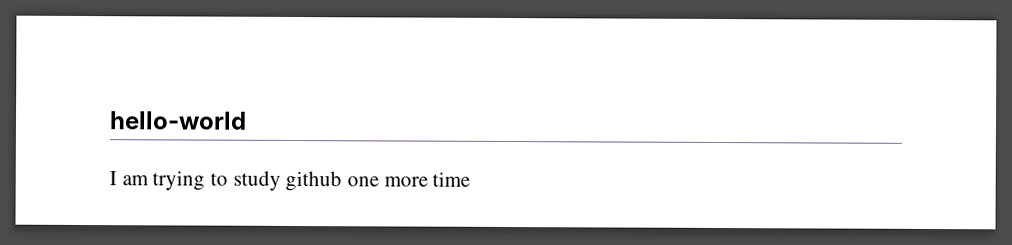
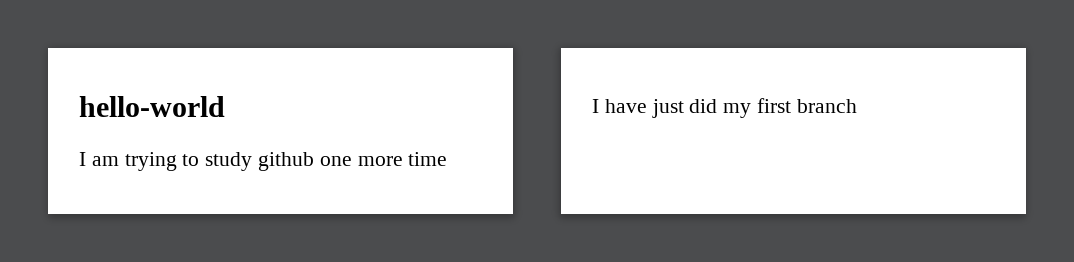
+ I have just did my first branch

